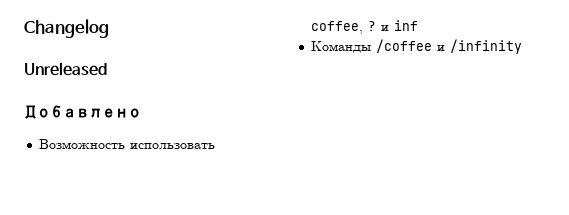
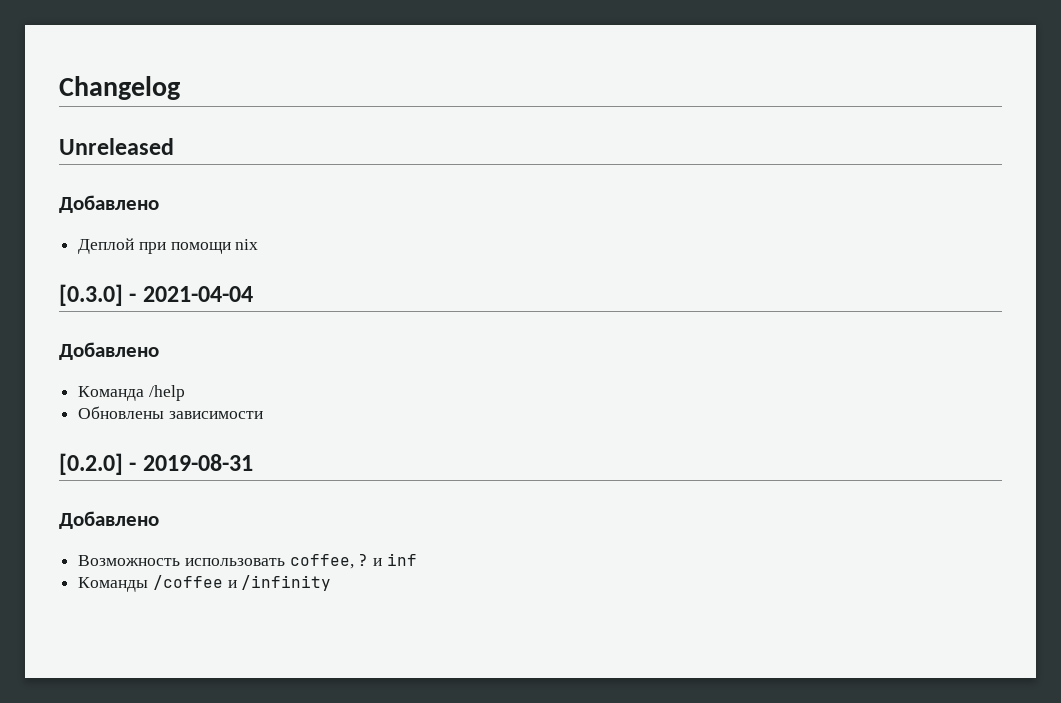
+ Деплой при помощи nix
+ [0.3.0] - 2021-04-04
+ Добавлено
+ Команда /help
+ Обновлены зависимости
+ [0.2.0] - 2019-08-31
+ Добавлено

